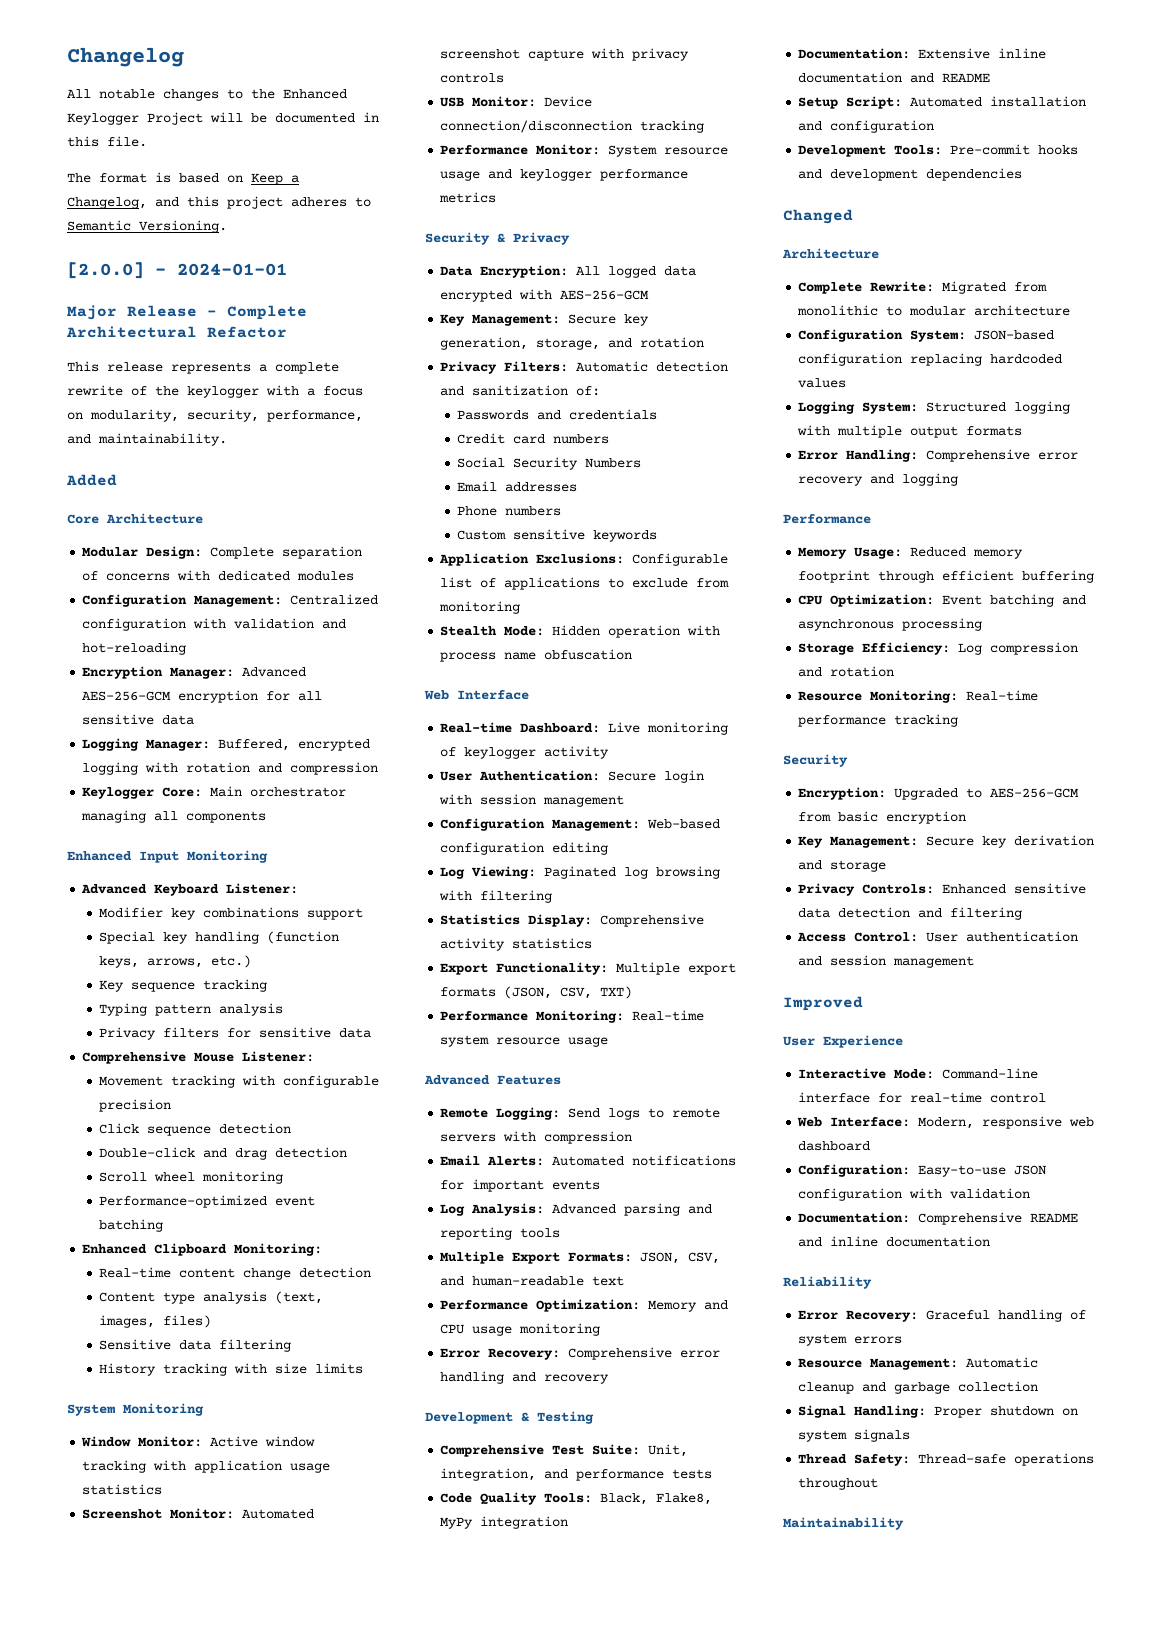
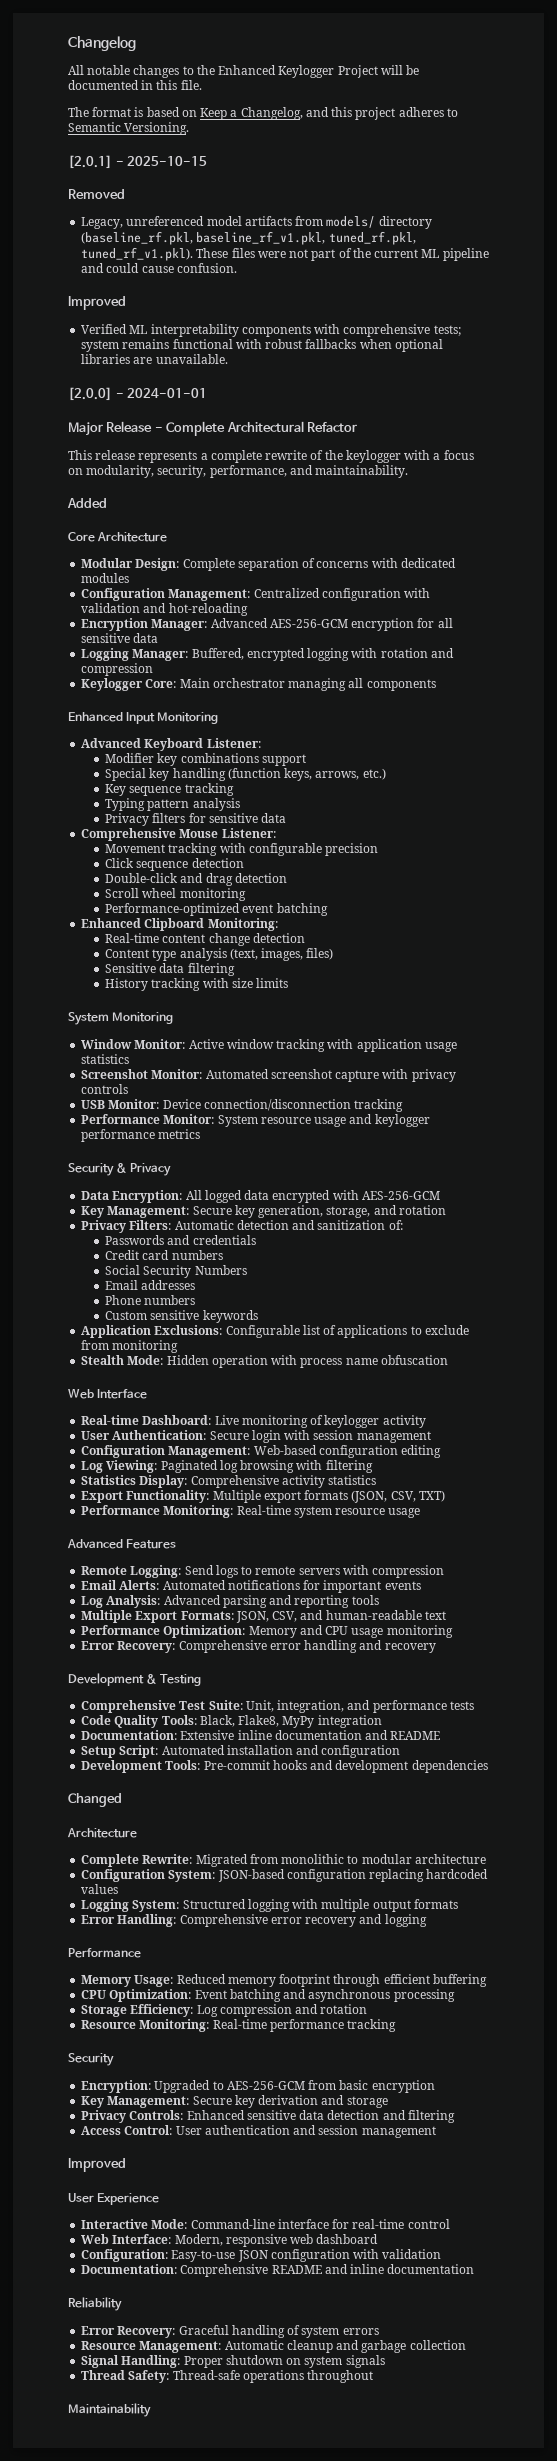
+ [2.0.1] - 2025-10-15
+ Removed
+ Legacy, unreferenced model artifacts from models/ directory (baseline_rf.pkl, baseline_rf_v1.pkl, tuned_rf.pkl, tuned_rf_v1.pkl). These files were not part of the current ML pipeline and could cause confusion.
+ Improved
+ Verified ML interpretability components with comprehensive tests; system remains functional with robust fallbacks when optional libraries are unavailable.

